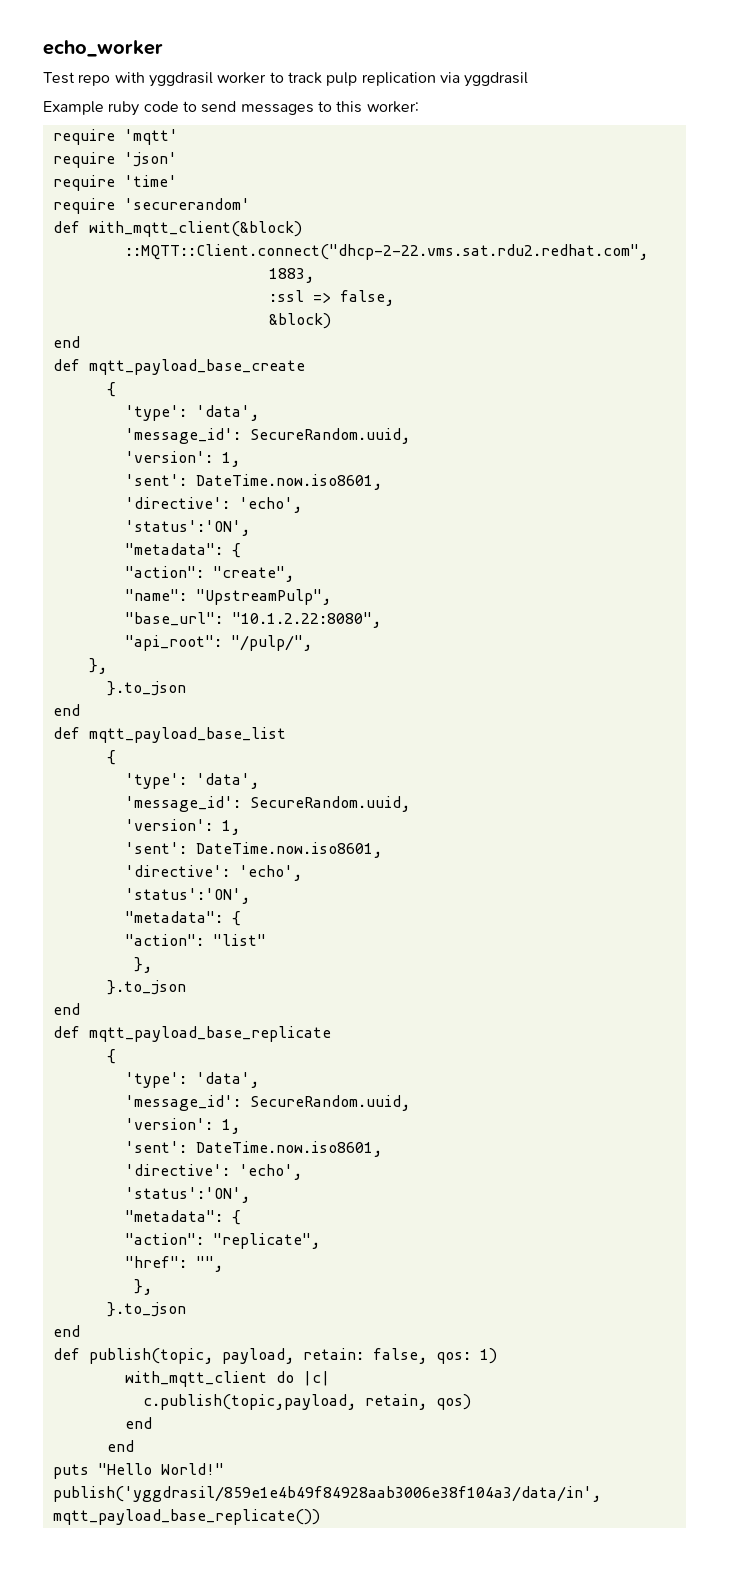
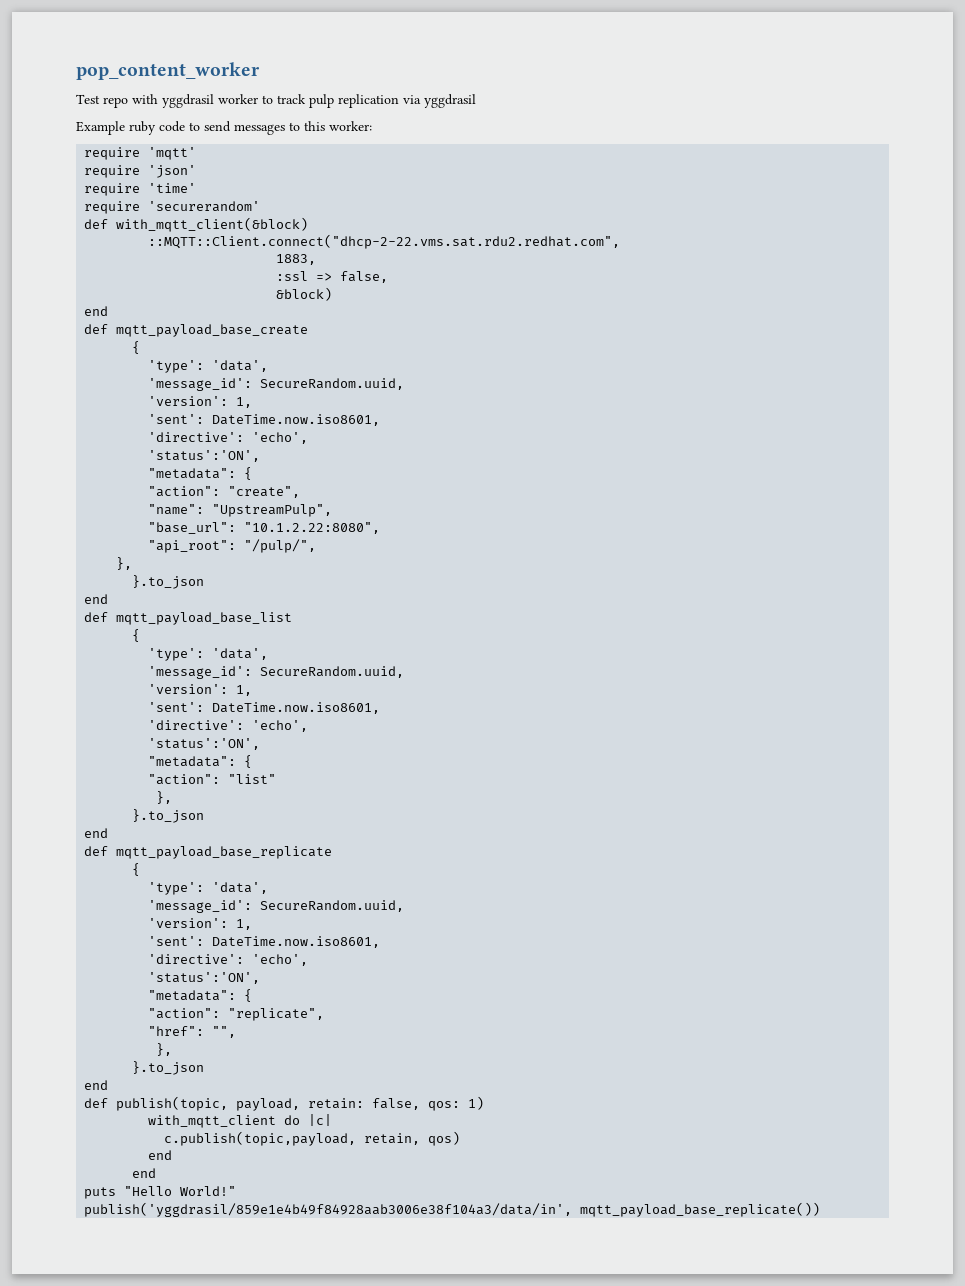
- echo_worker
+ pop_content_worker

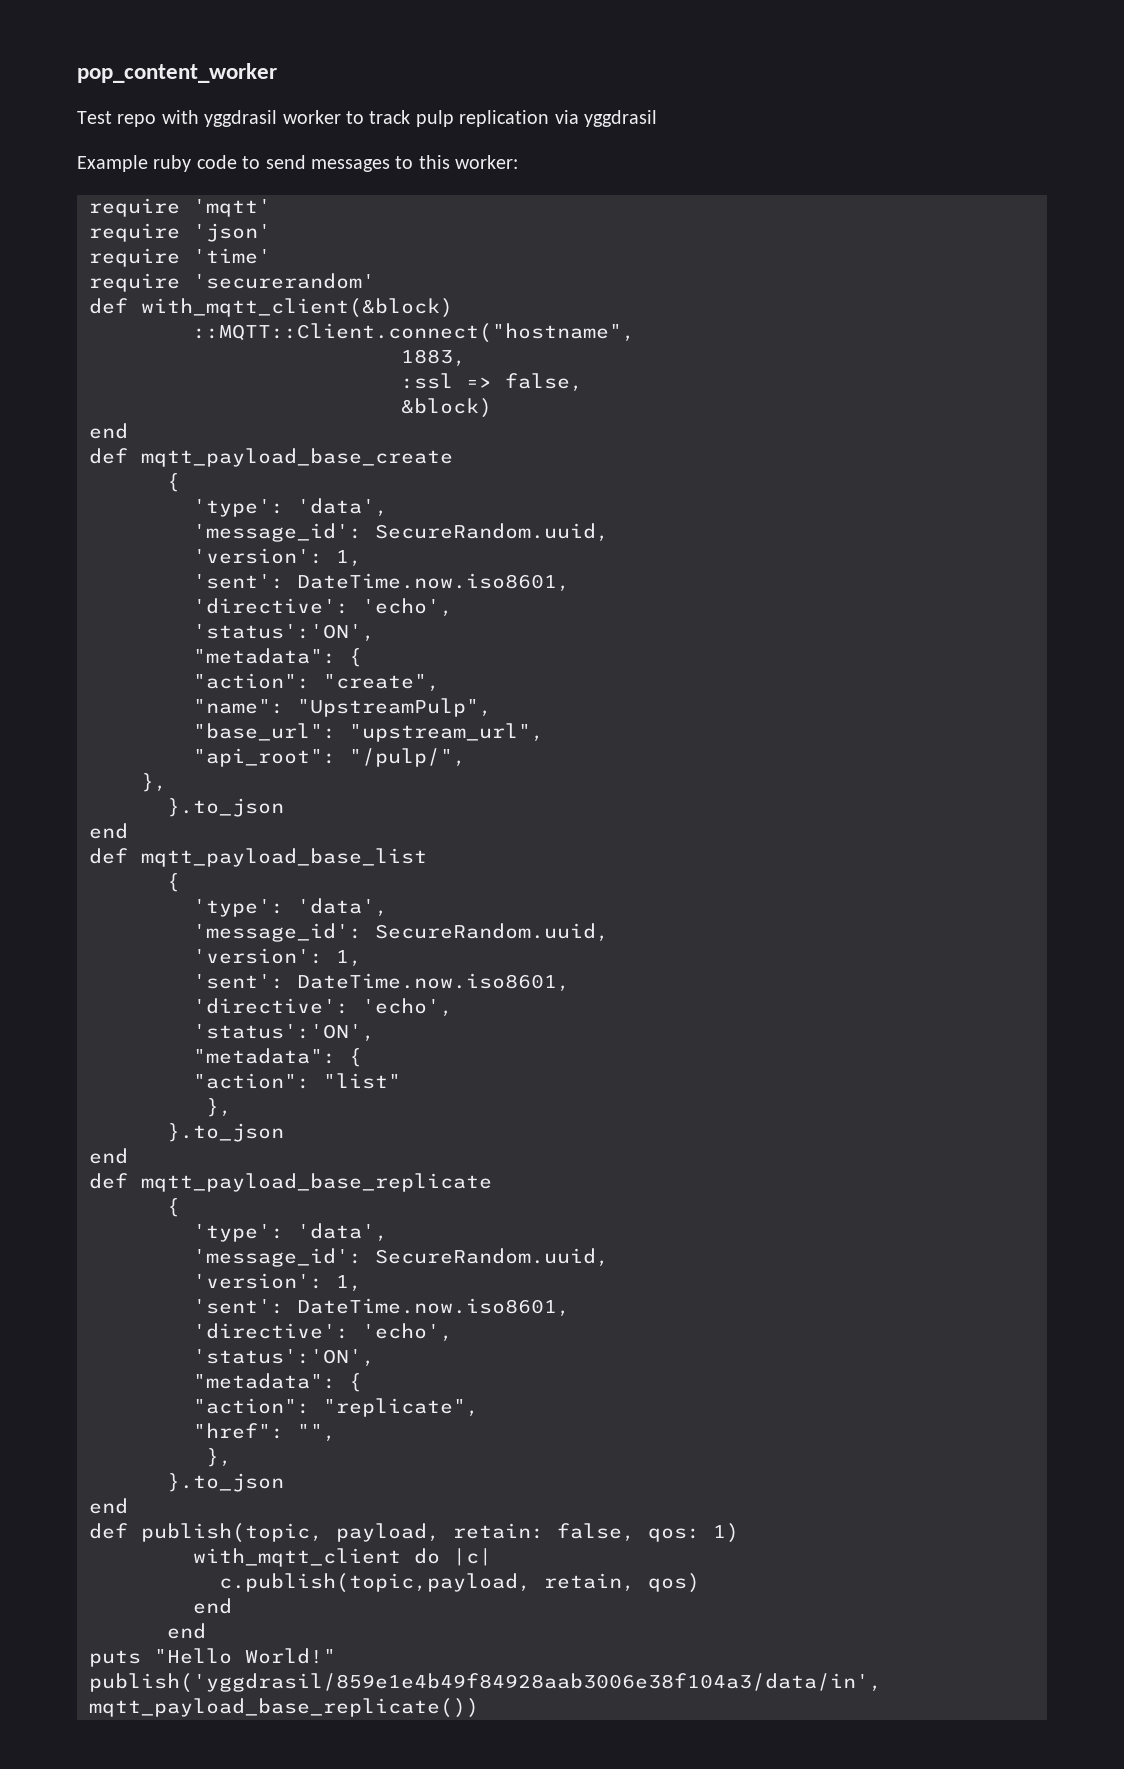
- ::MQTT::Client.connect("dhcp-2-22.vms.sat.rdu2.redhat.com",
+ ::MQTT::Client.connect("hostname",
- "base_url": "10.1.2.22:8080",
+ "base_url": "upstream_url",

